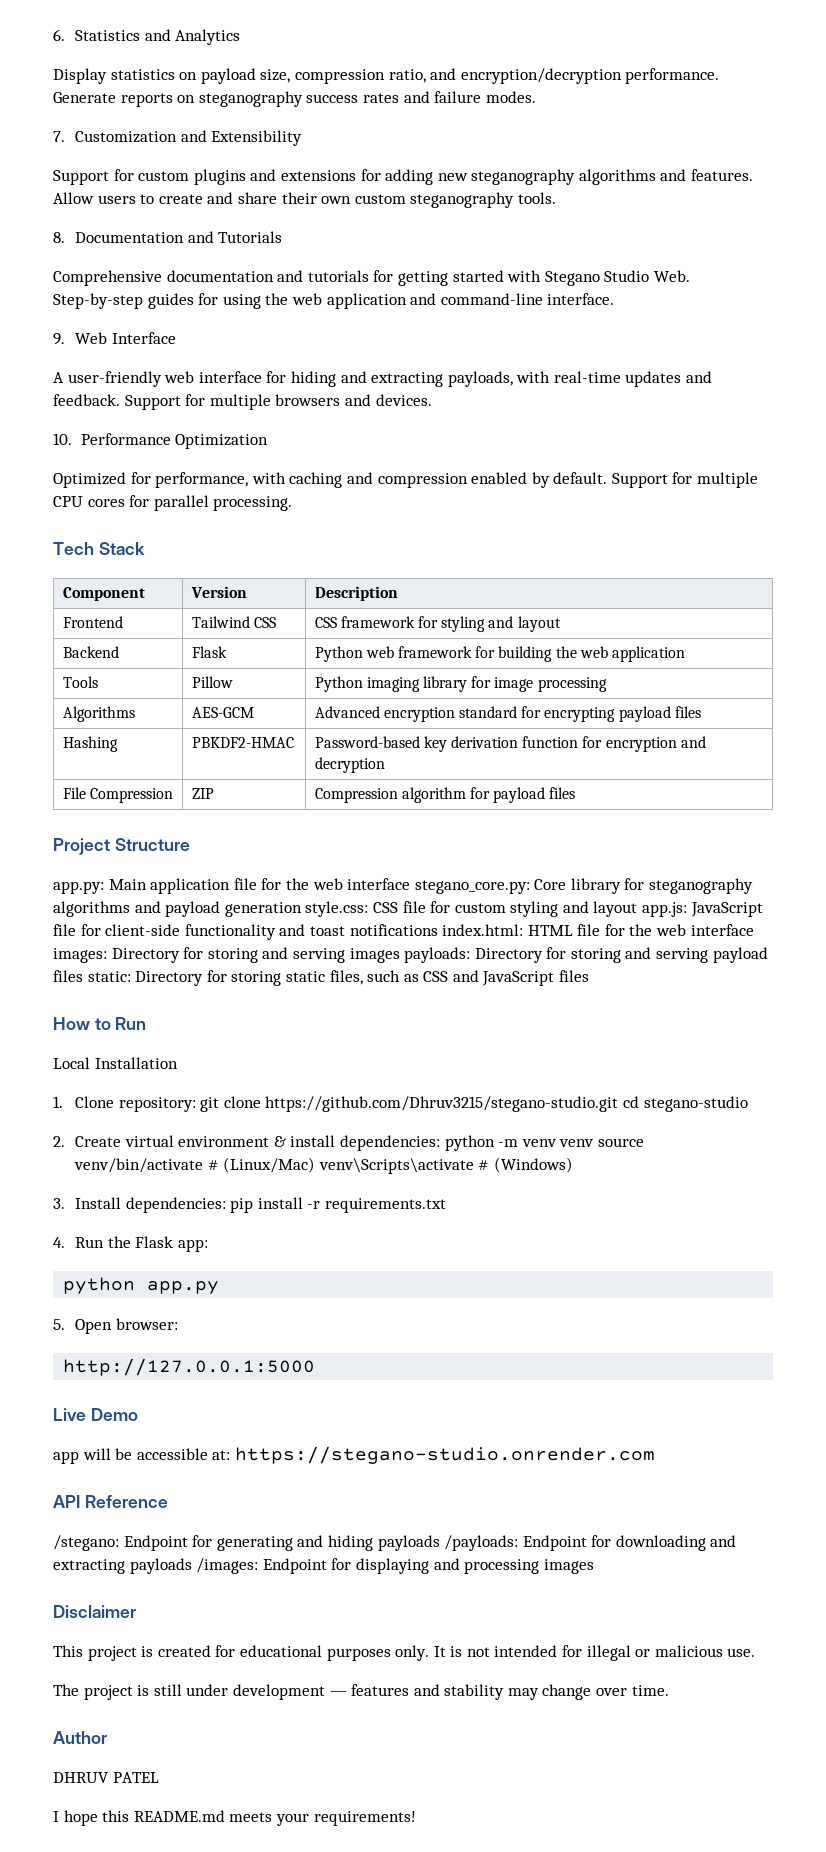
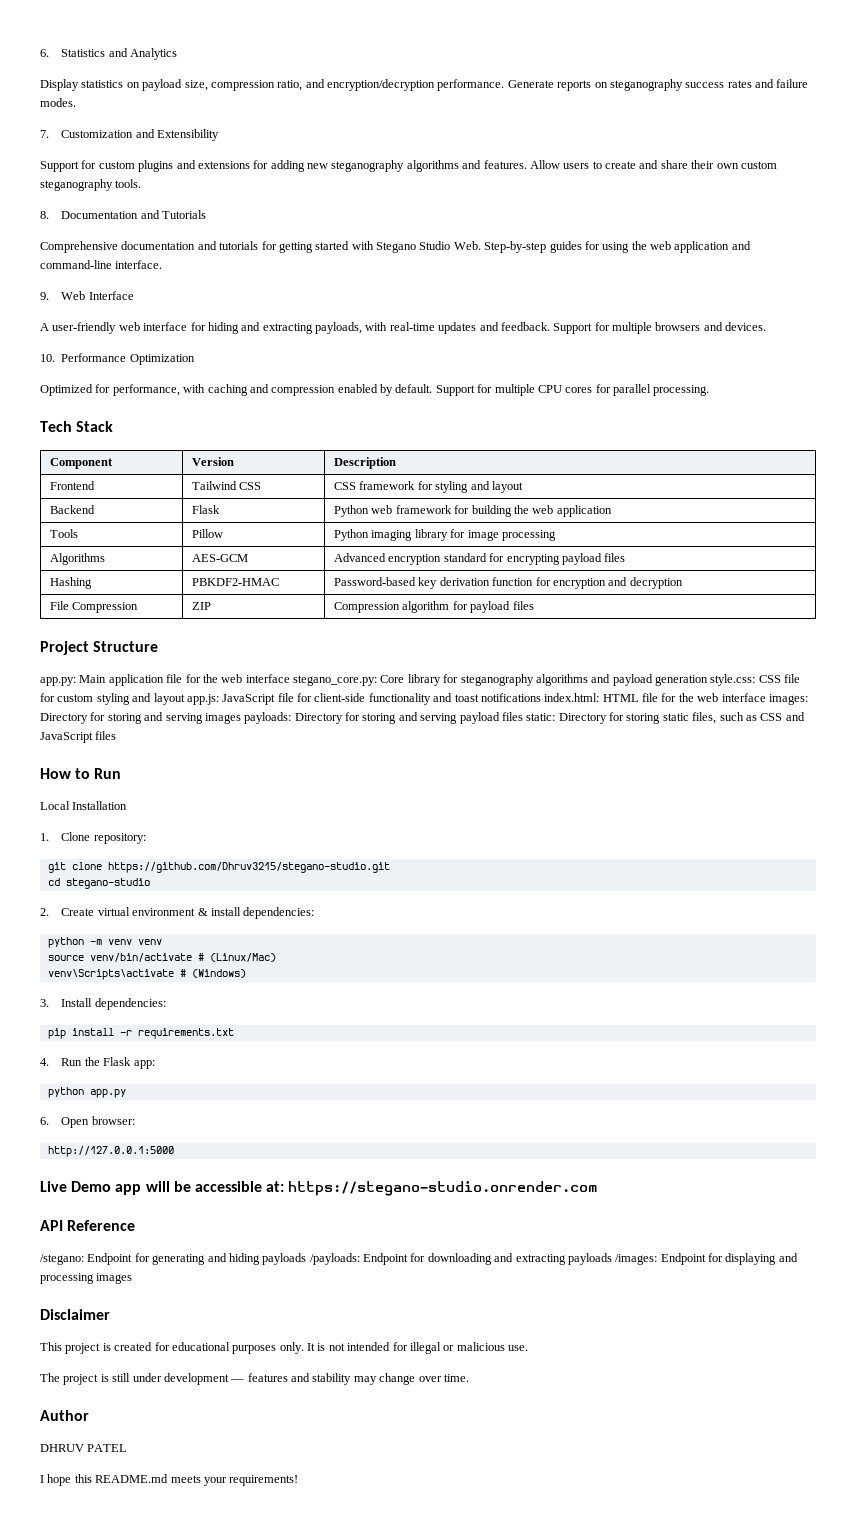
- 1. Clone repository: git clone https://github.com/Dhruv3215/stegano-studio.git cd stegano-studio
+ 1. Clone repository:
+ git clone https://github.com/Dhruv3215/stegano-studio.git
+ cd stegano-studio
- 2. Create virtual environment & install dependencies: python -m venv venv source venv/bin/activate # (Linux/Mac) venv\Scripts\activate # (Windows)
+ 2. Create virtual environment & install dependencies:
+ python -m venv venv
+ source venv/bin/activate # (Linux/Mac)
+ venv\Scripts\activate # (Windows)
- 3. Install dependencies: pip install -r requirements.txt
+ 3. Install dependencies:
+ pip install -r requirements.txt
- 5. Open browser:
+ 6. Open browser:
- Live Demo
- app will be accessible at: https://stegano-studio.onrender.com
+ Live Demo app will be accessible at: https://stegano-studio.onrender.com

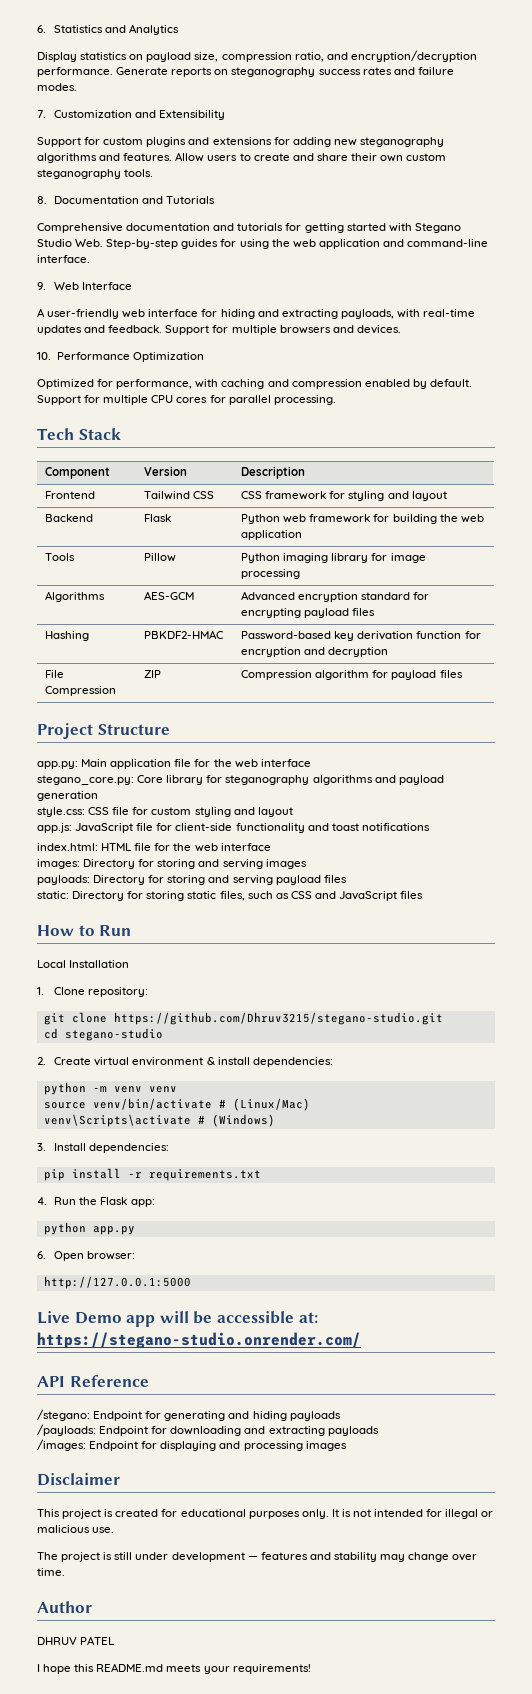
- Main application file for the web interface stegano_core.py:
+ Main application file for the web interface
+ stegano_core.py:
- Core library for steganography algorithms and payload generation style.css:
+ Core library for steganography algorithms and payload generation
+ style.css:
- CSS file for custom styling and layout app.js:
+ CSS file for custom styling and layout
+ app.js:
- JavaScript file for client-side functionality and toast notifications index.html:
+ JavaScript file for client-side functionality and toast notifications
+ index.html:
- HTML file for the web interface images:
+ HTML file for the web interface
+ images:
- Directory for storing and serving images payloads:
+ Directory for storing and serving images
+ payloads:
- Directory for storing and serving payload files static:
+ Directory for storing and serving payload files
+ static:
- Live Demo app will be accessible at: https://stegano-studio.onrender.com
+ Live Demo app will be accessible at: https://stegano-studio.onrender.com/
- /stegano: Endpoint for generating and hiding payloads /payloads: Endpoint for downloading and extracting payloads /images: Endpoint for displaying and processing images
+ /stegano: Endpoint for generating and hiding payloads
+ /payloads: Endpoint for downloading and extracting payloads
+ /images: Endpoint for displaying and processing images

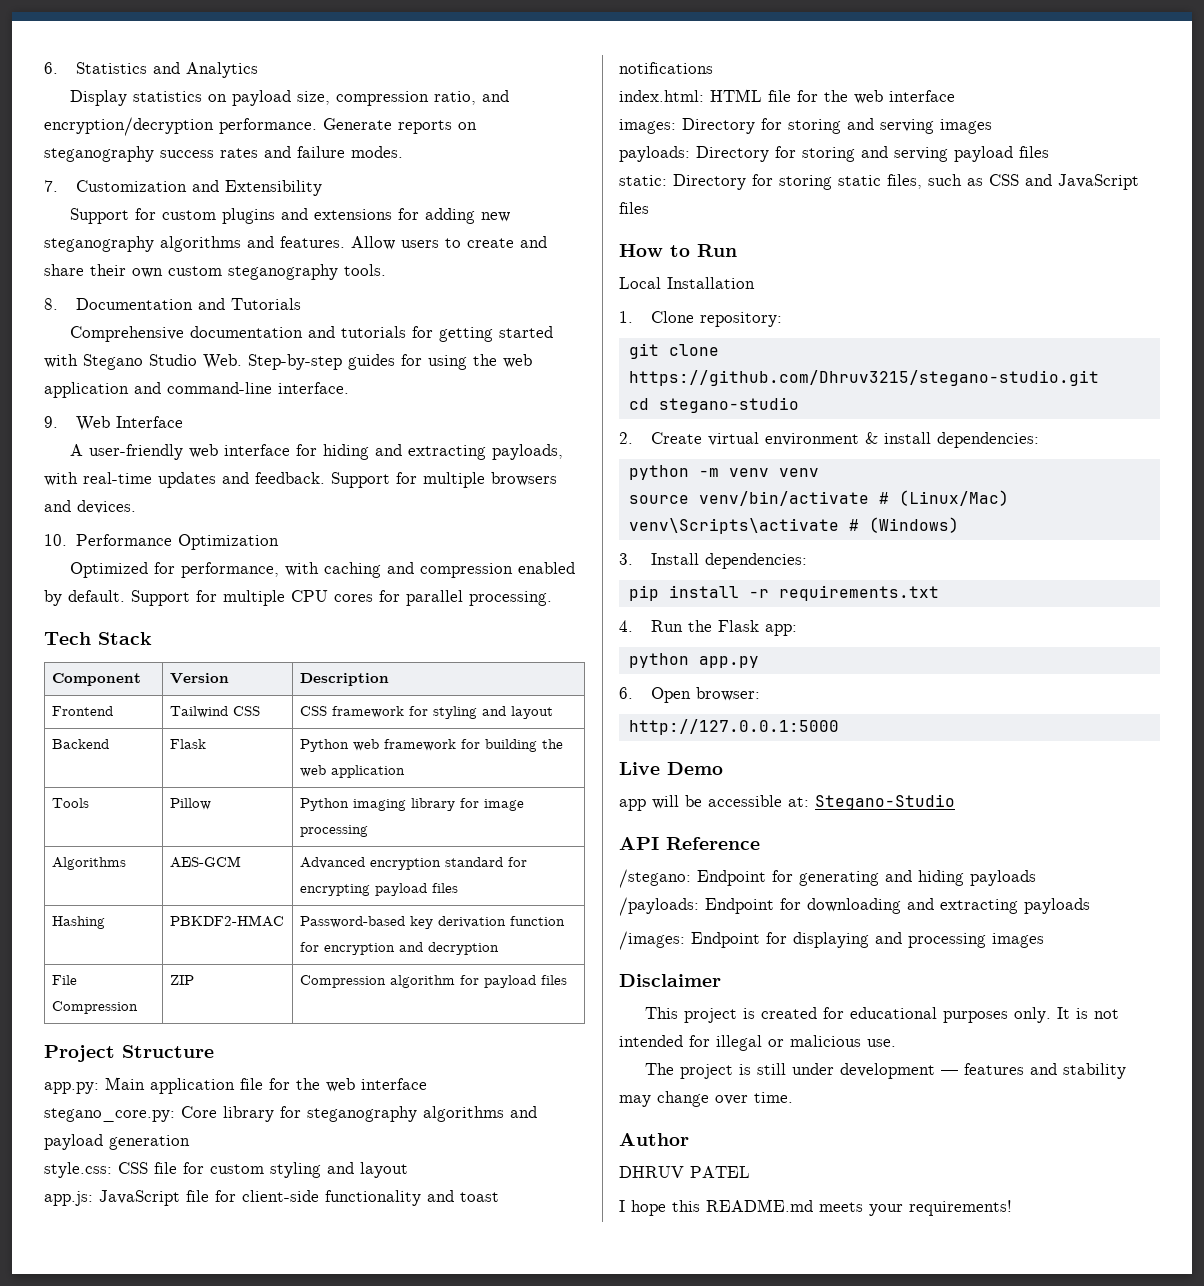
- Live Demo app will be accessible at: https://stegano-studio.onrender.com/
+ Live Demo
+ app will be accessible at: Stegano-Studio

